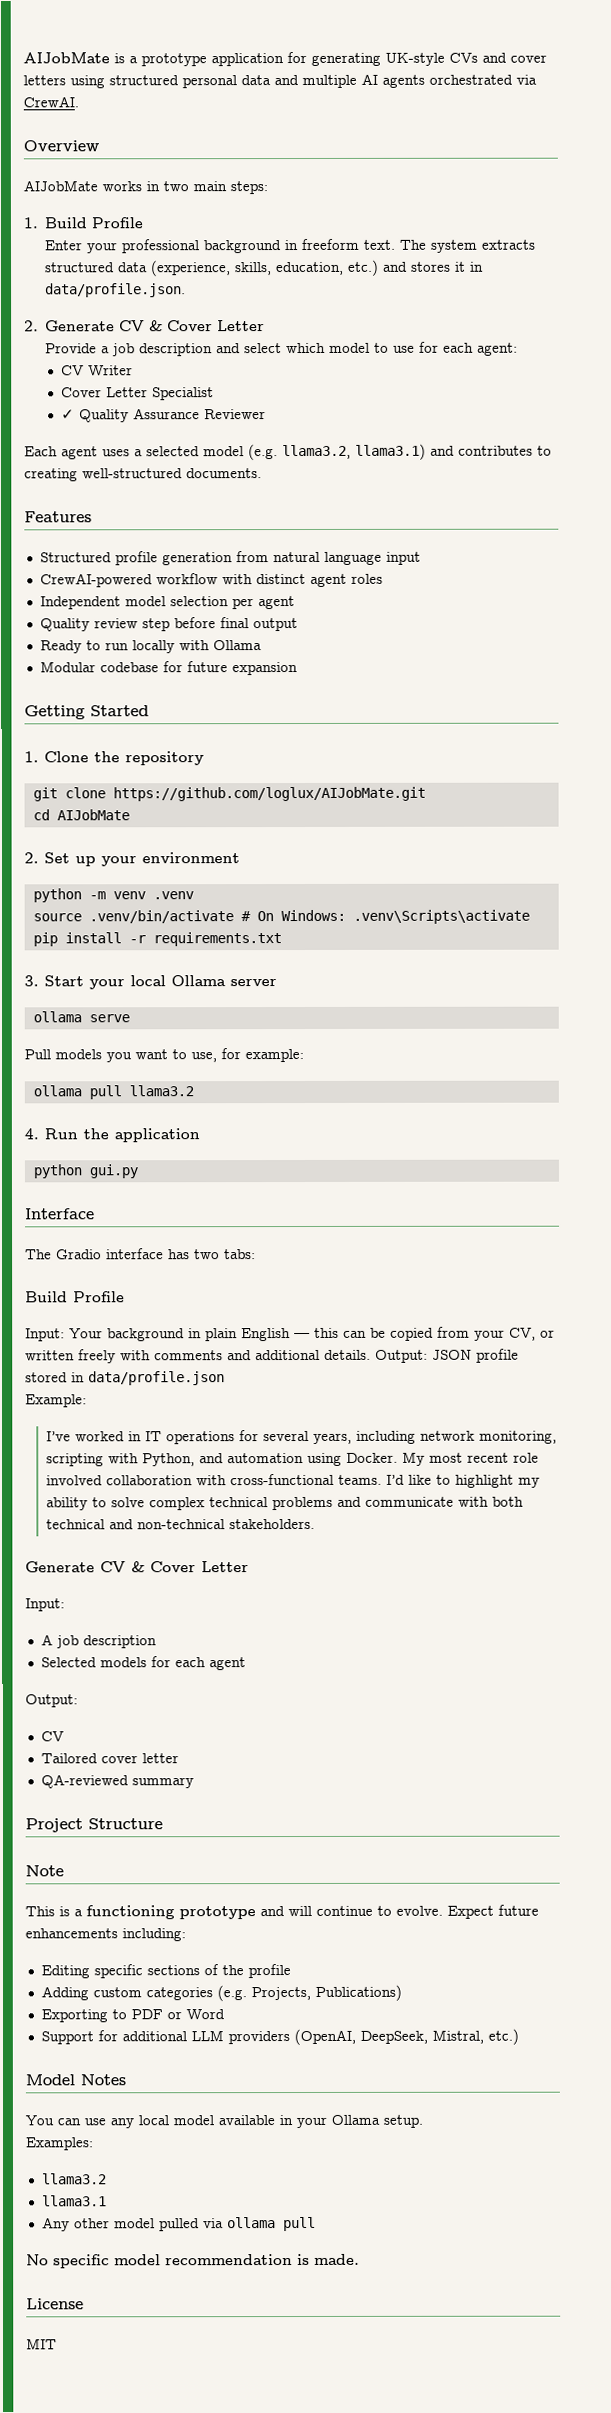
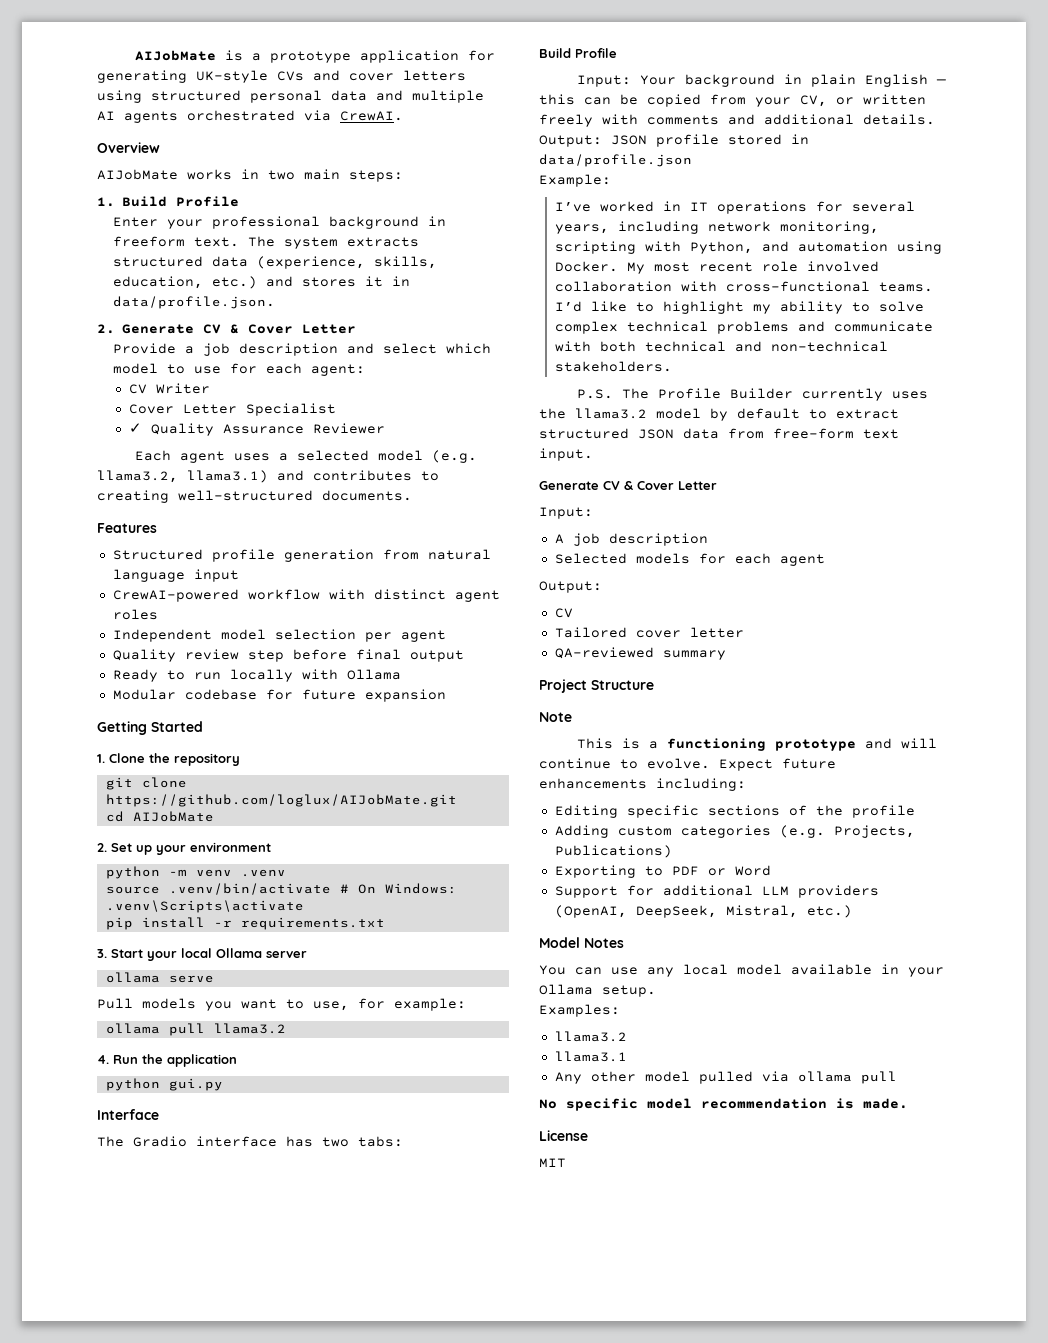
+ P.S. The Profile Builder currently uses the llama3.2 model by default to extract structured JSON data from free-form text input.

